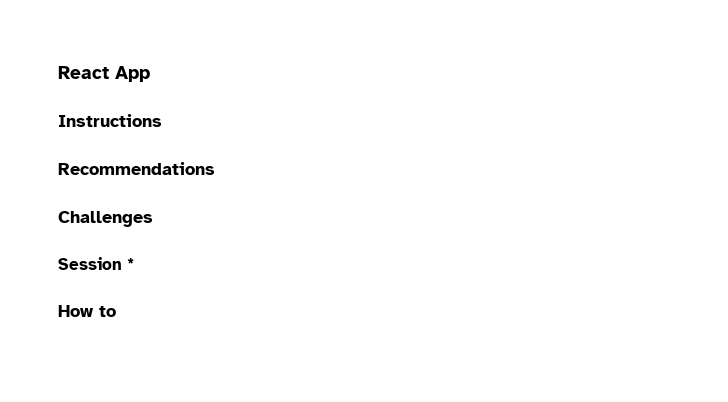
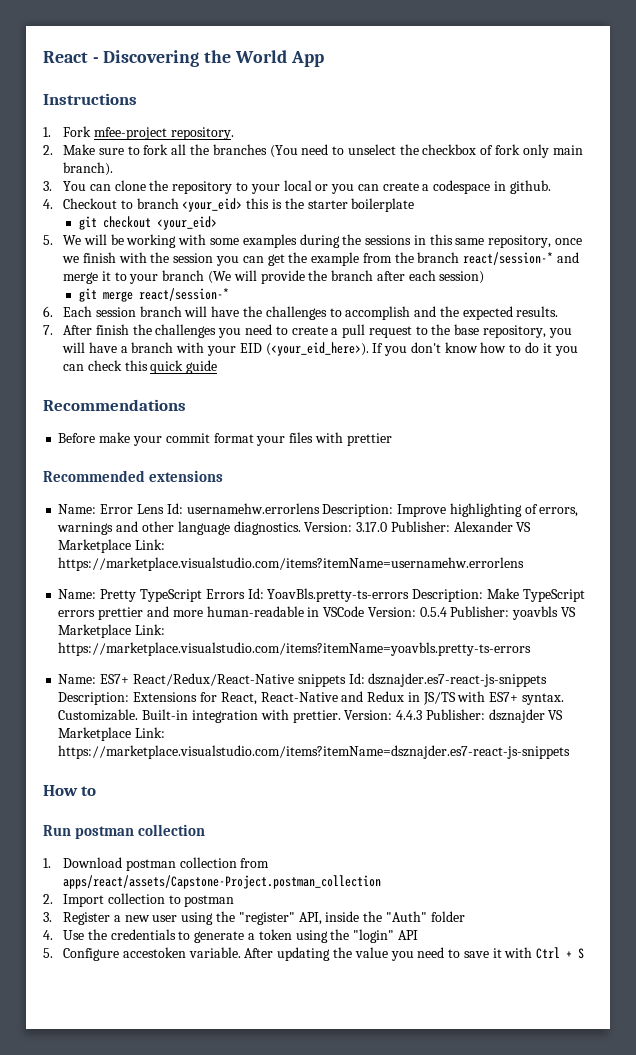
- React App
+ React - Discovering the World App
  Instructions
+ 1. Fork mfee-project repository.
+ 2. Make sure to fork all the branches (You need to unselect the checkbox of fork only main branch).
+ 3. You can clone the repository to your local or you can create a codespace in github.
+ 4. Checkout to branch <your_eid> this is the starter boilerplate
+ git checkout <your_eid>
+ 5. We will be working with some examples during the sessions in this same repository, once we finish with the session you can get the example from the branch react/session-* and merge it to your branch (We will provide the branch after each session)
+ git merge react/session-*
+ 6. Each session branch will have the challenges to accomplish and the expected results.
+ 7. After finish the challenges you need to create a pull request to the base repository, you will have a branch with your EID (<your_eid_here>). If you don't know how to do it you can check this quick guide
  Recommendations
- Challenges
- Session *
+ Before make your commit format your files with prettier
+ Recommended extensions
+ Name: Error Lens Id: usernamehw.errorlens Description: Improve highlighting of errors, warnings and other language diagnostics. Version: 3.17.0 Publisher: Alexander VS Marketplace Link: https://marketplace.visualstudio.com/items?itemName=usernamehw.errorlens
+ Name: Pretty TypeScript Errors Id: YoavBls.pretty-ts-errors Description: Make TypeScript errors prettier and more human-readable in VSCode Version: 0.5.4 Publisher: yoavbls VS Marketplace Link: https://marketplace.visualstudio.com/items?itemName=yoavbls.pretty-ts-errors
+ Name: ES7+ React/Redux/React-Native snippets Id: dsznajder.es7-react-js-snippets Description: Extensions for React, React-Native and Redux in JS/TS with ES7+ syntax. Customizable. Built-in integration with prettier. Version: 4.4.3 Publisher: dsznajder VS Marketplace Link: https://marketplace.visualstudio.com/items?itemName=dsznajder.es7-react-js-snippets
  How to
+ Run postman collection
+ 1. Download postman collection from apps/react/assets/Capstone-Project.postman_collection
+ 2. Import collection to postman
+ 3. Register a new user using the "register" API, inside the "Auth" folder
+ 4. Use the credentials to generate a token using the "login" API
+ 5. Configure accestoken variable. After updating the value you need to save it with Ctrl + S

